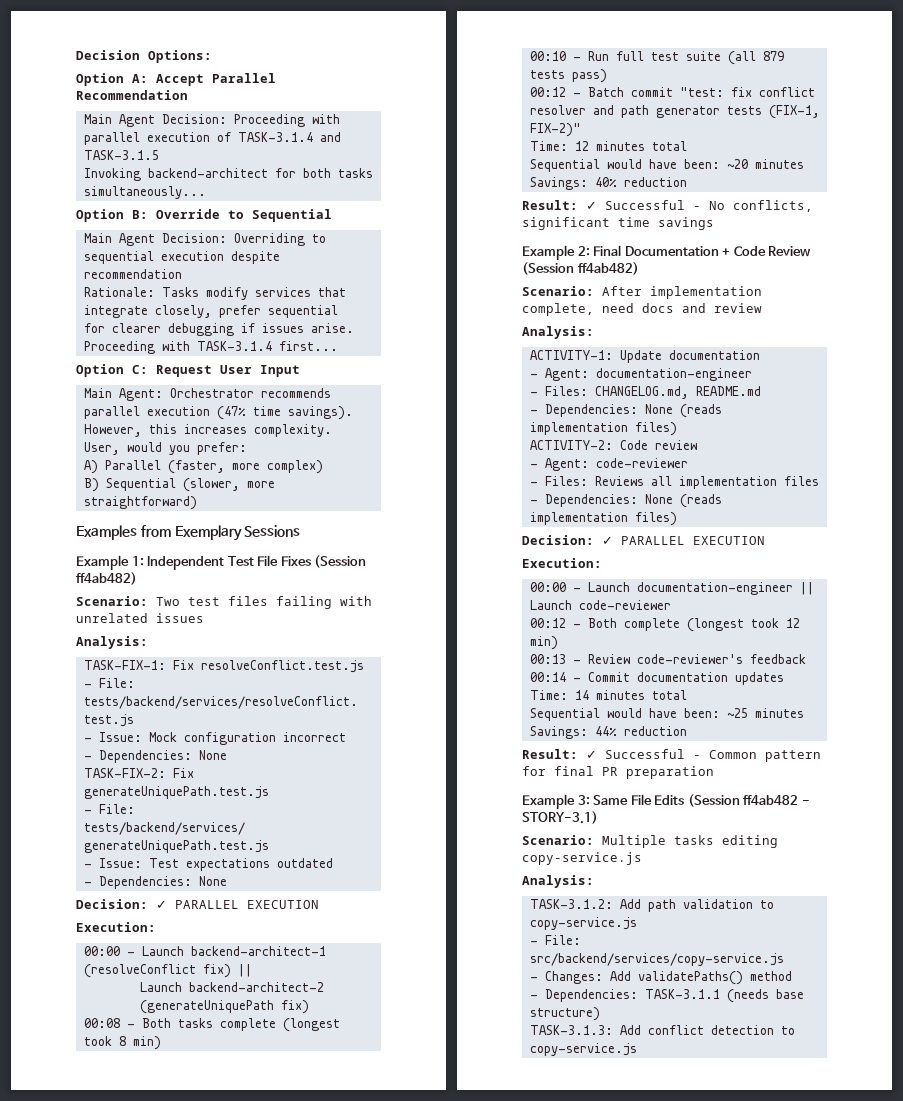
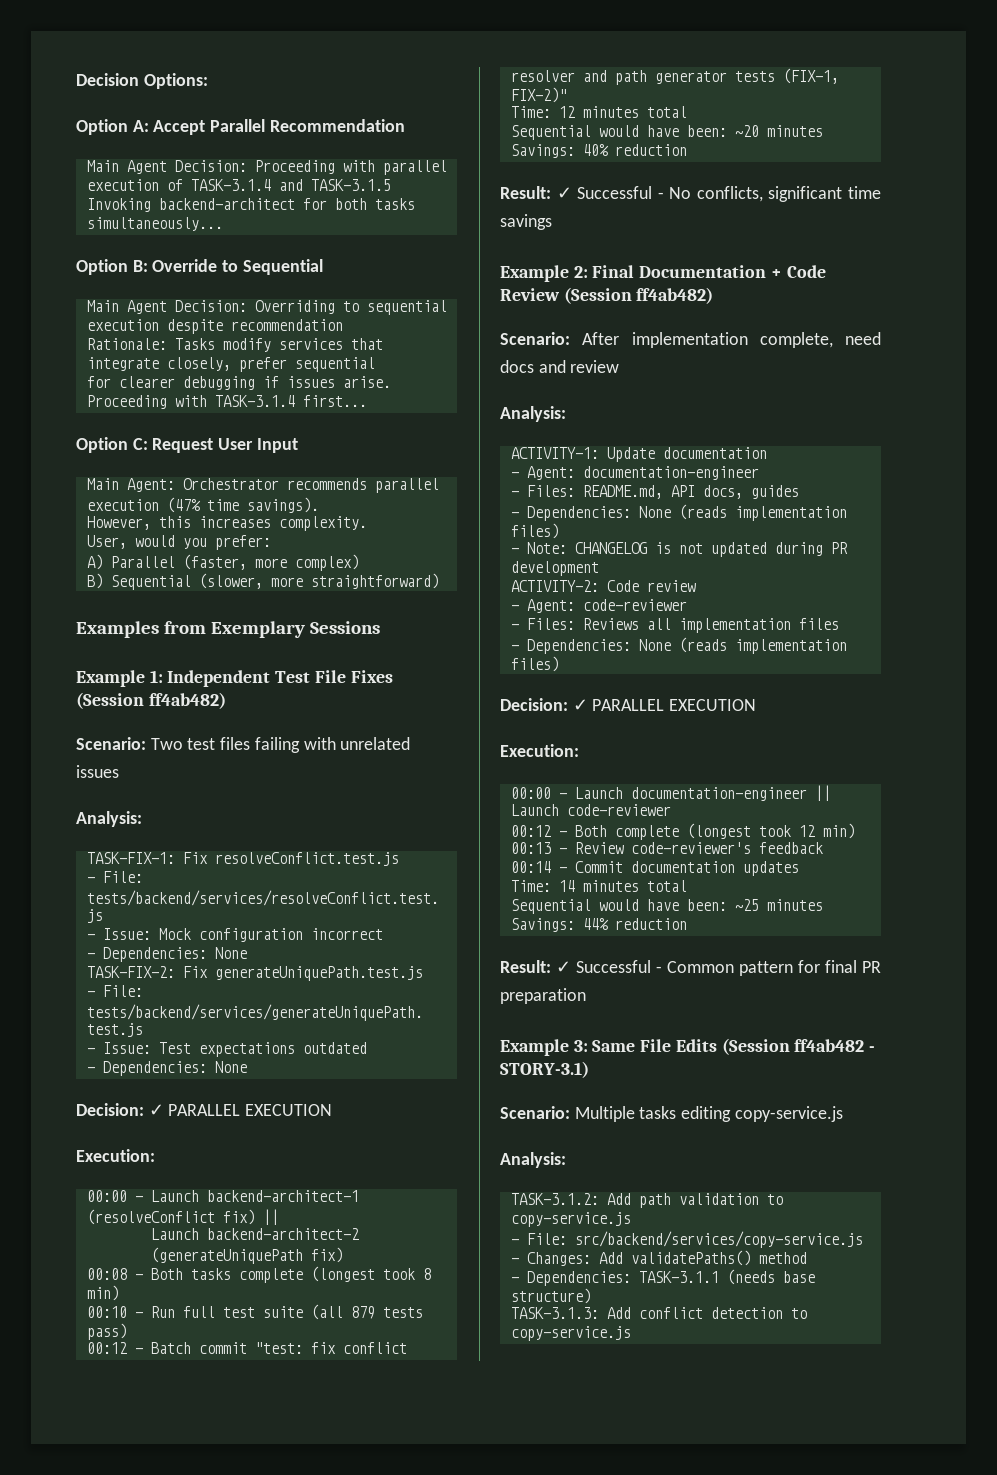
- - Files: CHANGELOG.md, README.md
+ - Files: README.md, API docs, guides
  - Dependencies: None (reads implementation files)
+ - Note: CHANGELOG is not updated during PR development

